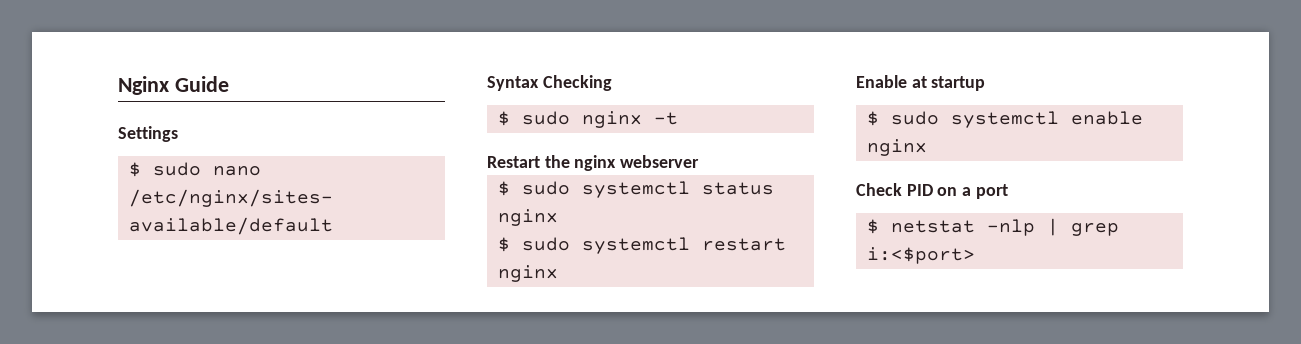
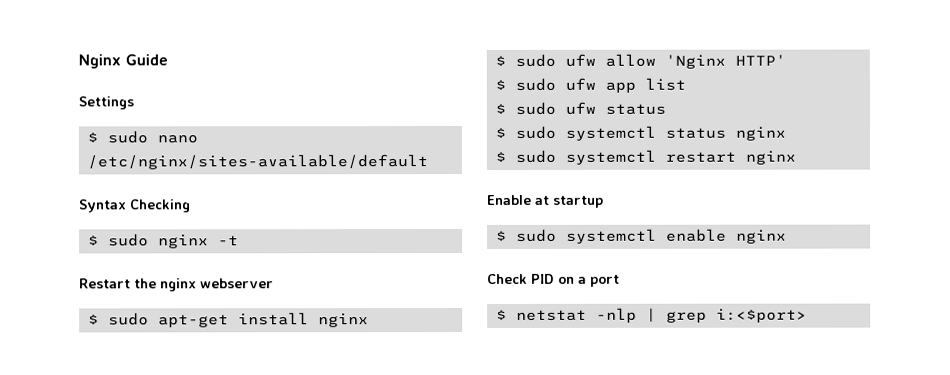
+ $ sudo apt-get install nginx
+ $ sudo ufw allow 'Nginx HTTP'
+ $ sudo ufw app list
+ $ sudo ufw status

